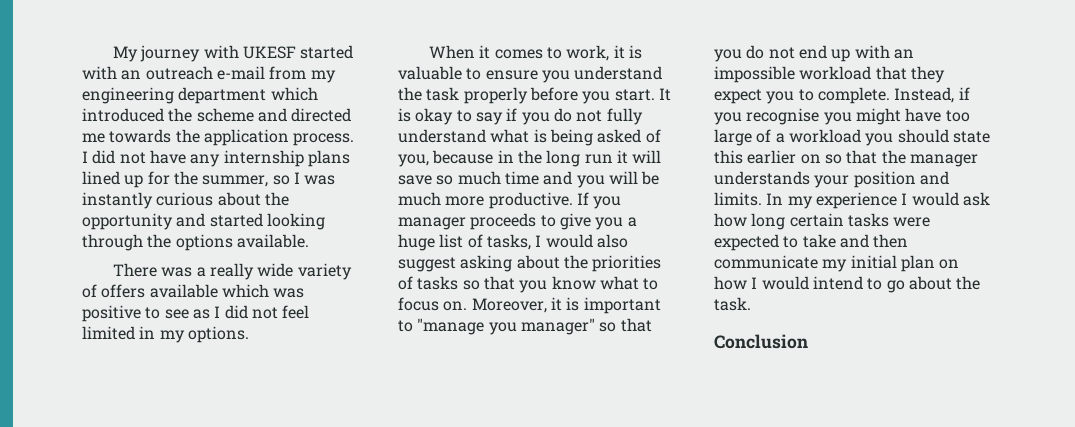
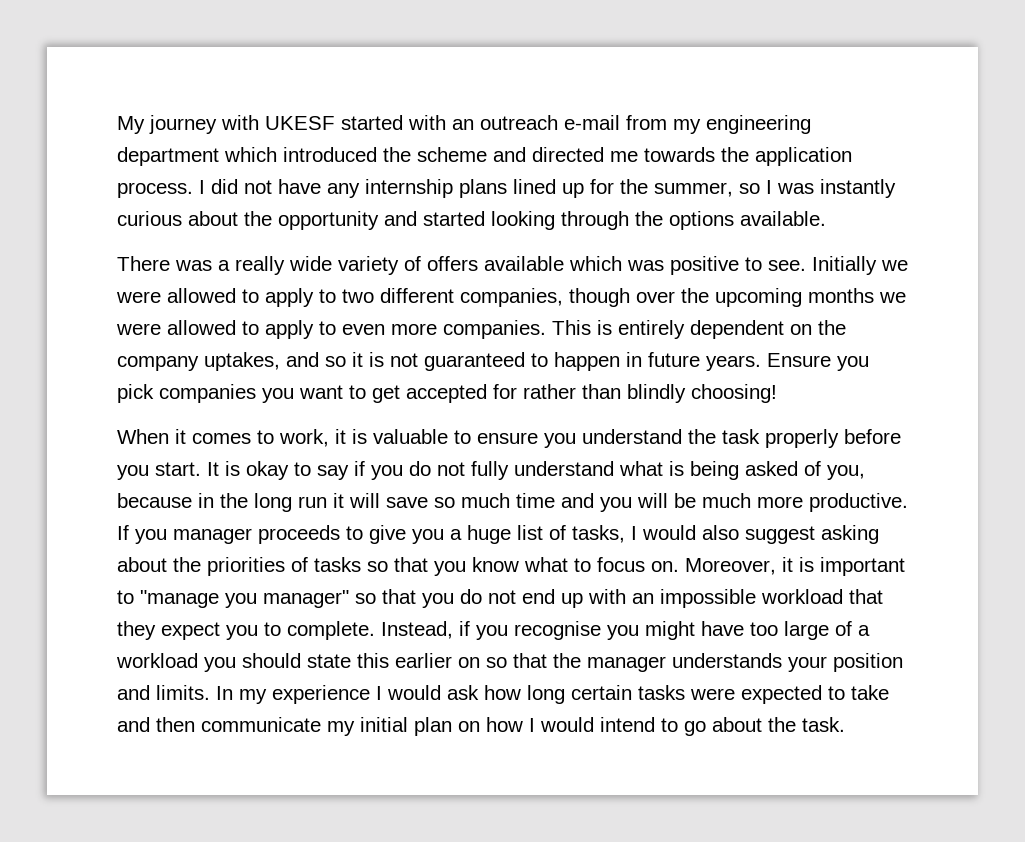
- There was a really wide variety of offers available which was positive to see as I did not feel limited in my options.
+ There was a really wide variety of offers available which was positive to see. Initially we were allowed to apply to two different companies, though over the upcoming months we were allowed to apply to even more companies. This is entirely dependent on the company uptakes, and so it is not guaranteed to happen in future years. Ensure you pick companies you want to get accepted for rather than blindly choosing!
- Conclusion

